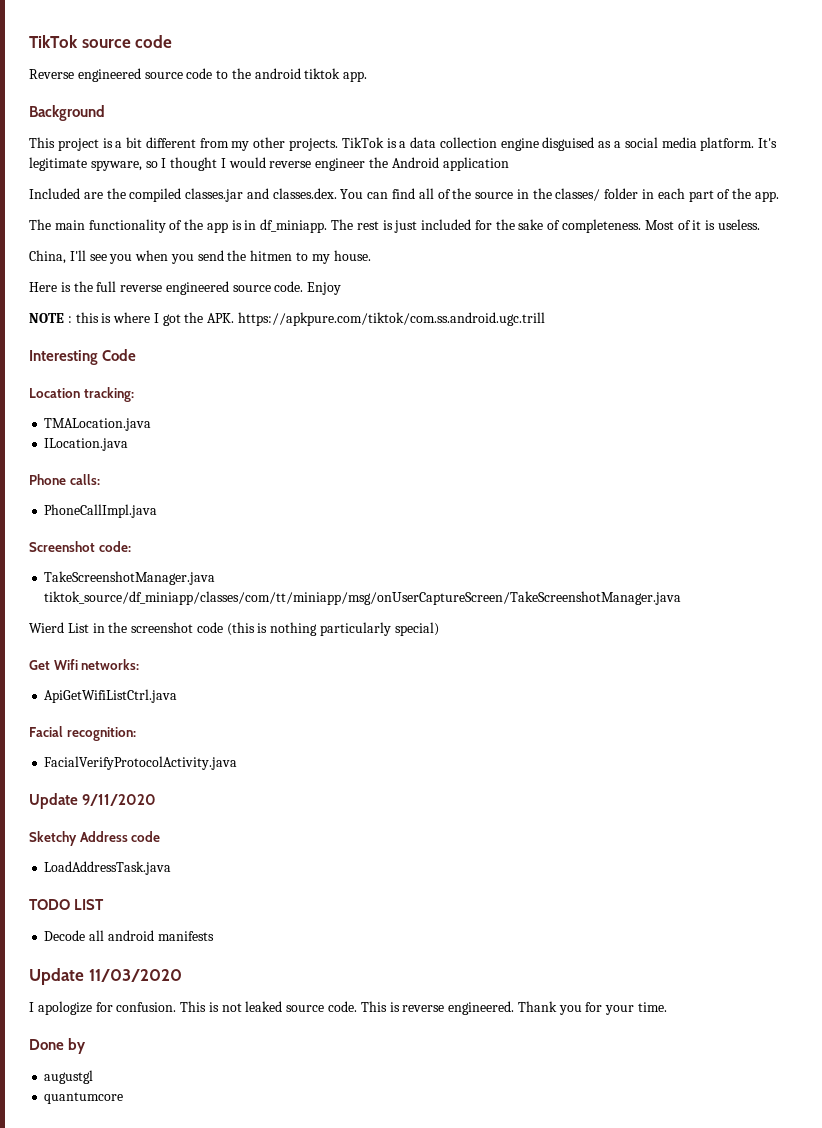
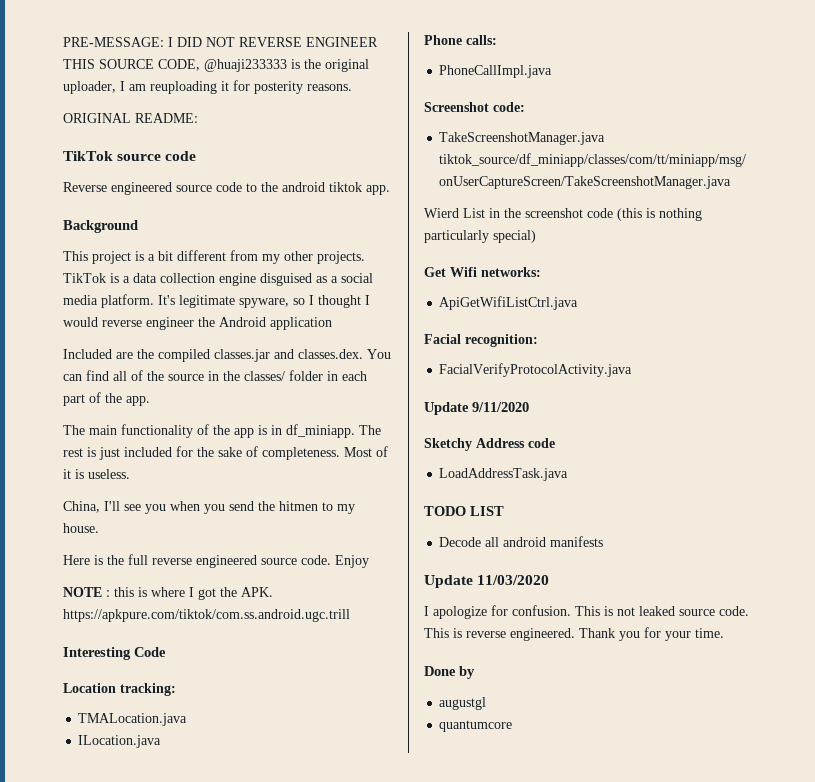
+ PRE-MESSAGE: I DID NOT REVERSE ENGINEER THIS SOURCE CODE, @huaji233333 is the original uploader, I am reuploading it for posterity reasons.
+ ORIGINAL README:

